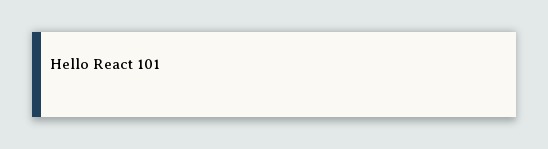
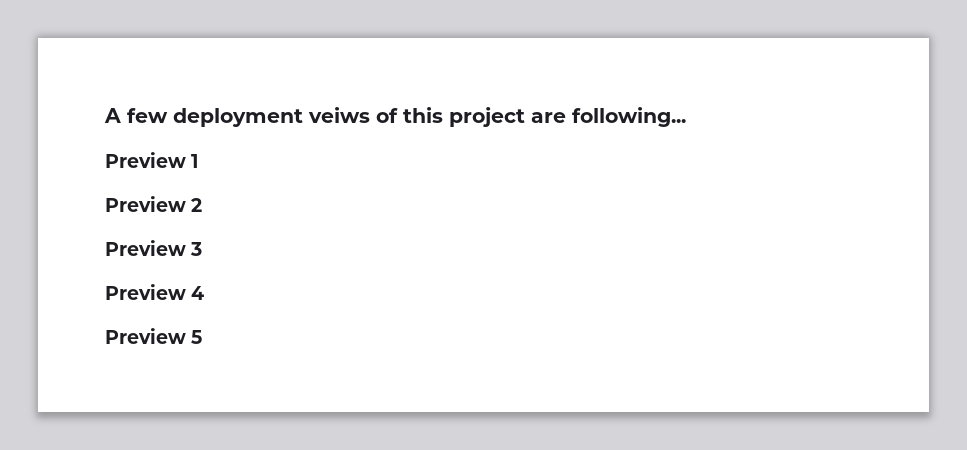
- Hello React 101
+ A few deployment veiws of this project are following...
+ Preview 1
+ Preview 2
+ Preview 3
+ Preview 4
+ Preview 5

